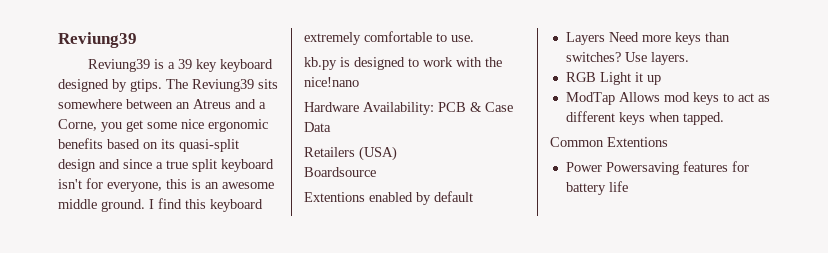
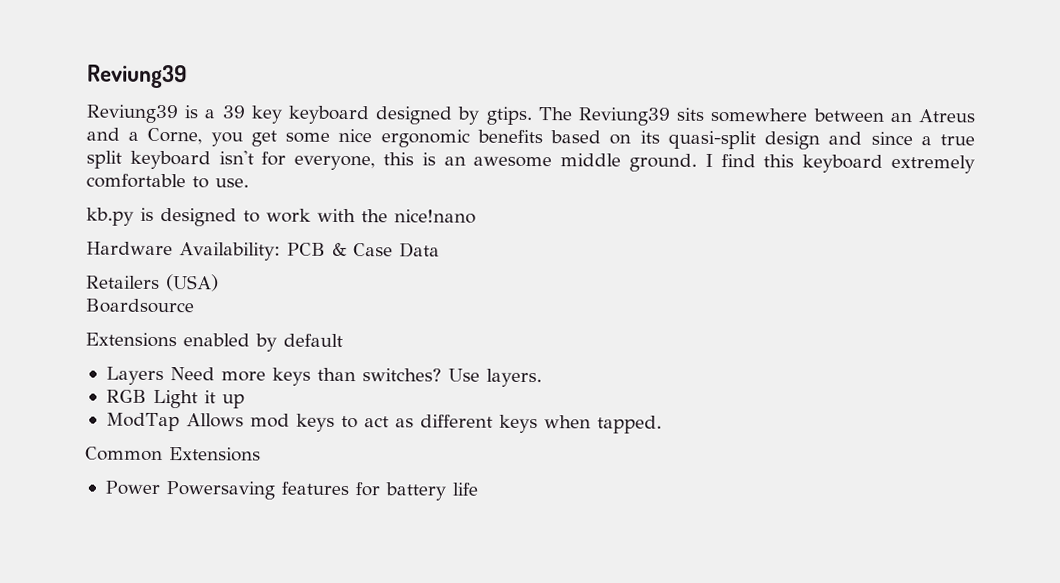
- Extentions enabled by default
+ Extensions enabled by default
- Common Extentions
+ Common Extensions

